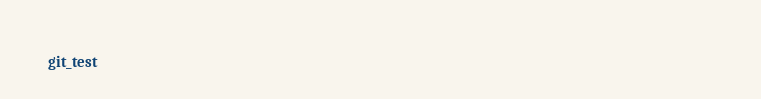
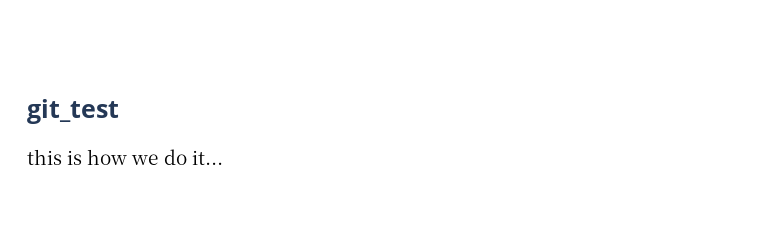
+ this is how we do it...

